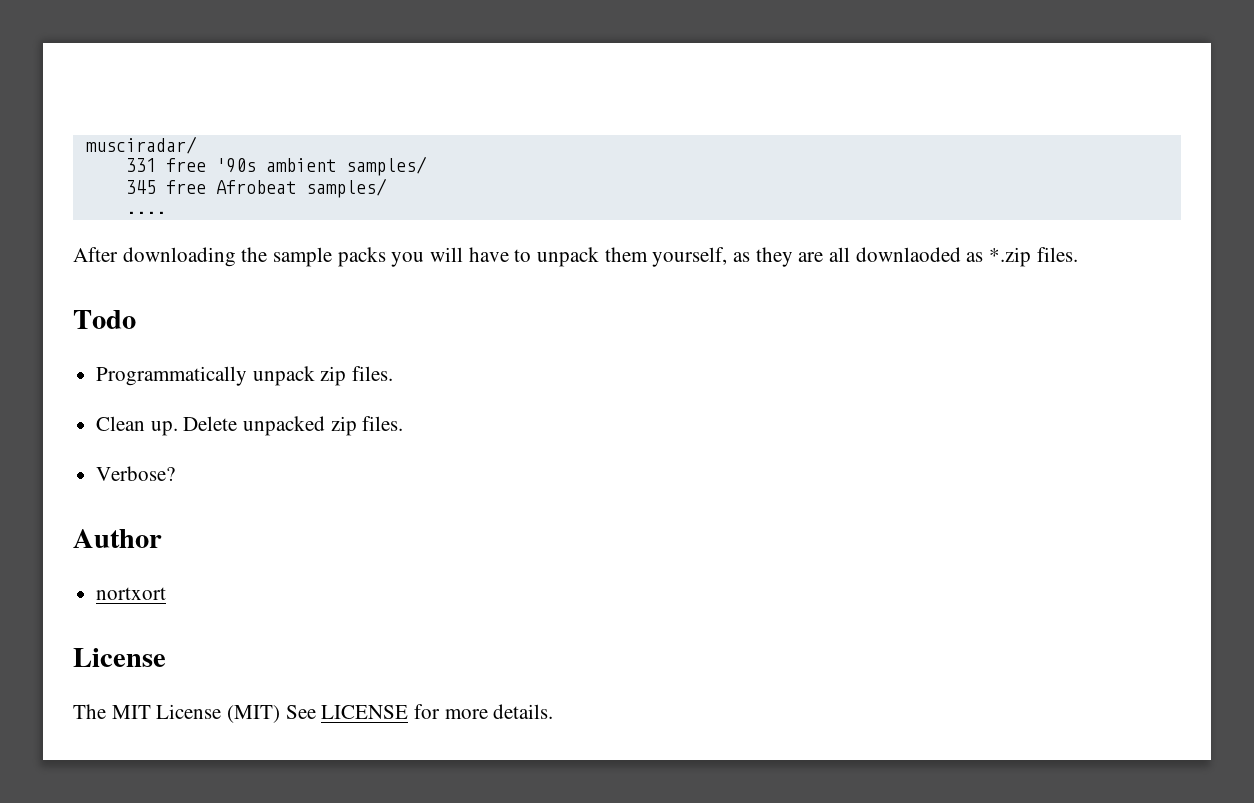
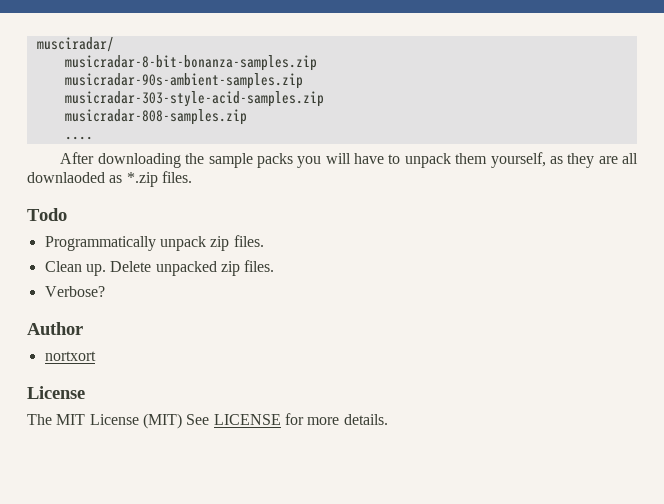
- 331 free '90s ambient samples/
- 345 free Afrobeat samples/
+ musicradar-8-bit-bonanza-samples.zip
+ musicradar-90s-ambient-samples.zip
+ musicradar-303-style-acid-samples.zip
+ musicradar-808-samples.zip

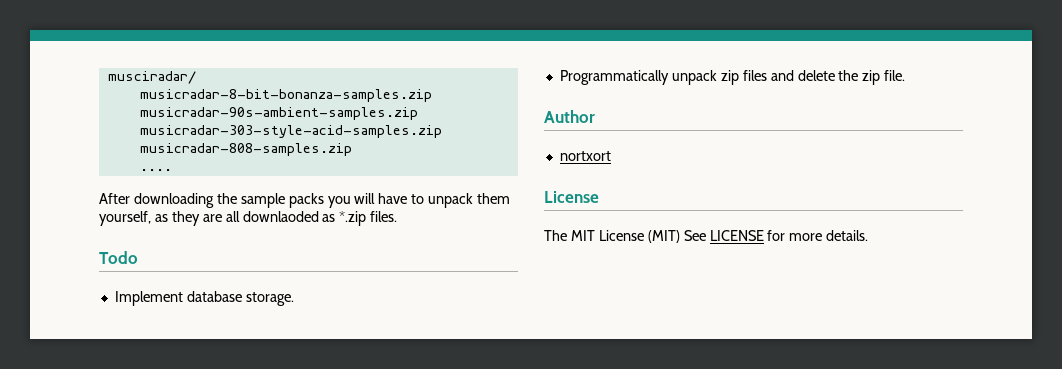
+ Implement database storage.
- Programmatically unpack zip files.
- Clean up. Delete unpacked zip files.
- Verbose?
+ Programmatically unpack zip files and delete the zip file.

